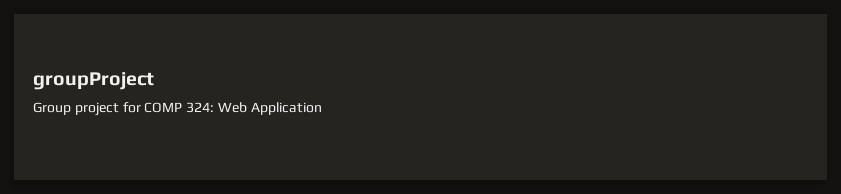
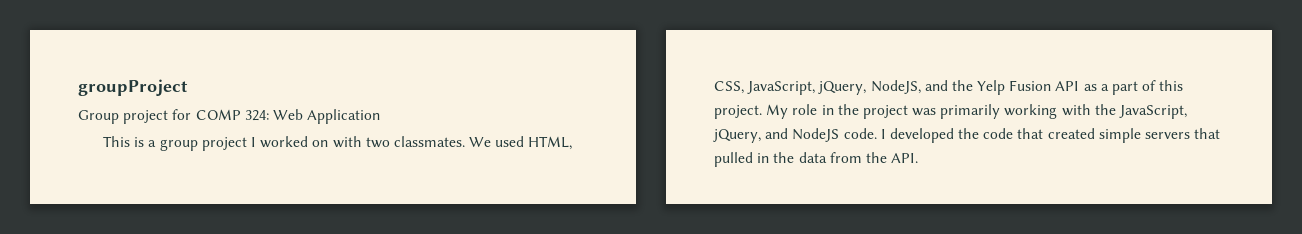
+ This is a group project I worked on with two classmates. We used HTML, CSS, JavaScript, jQuery, NodeJS, and the Yelp Fusion API as a part of this project. My role in the project was primarily working with the JavaScript, jQuery, and NodeJS code. I developed the code that created simple servers that pulled in the data from the API.

